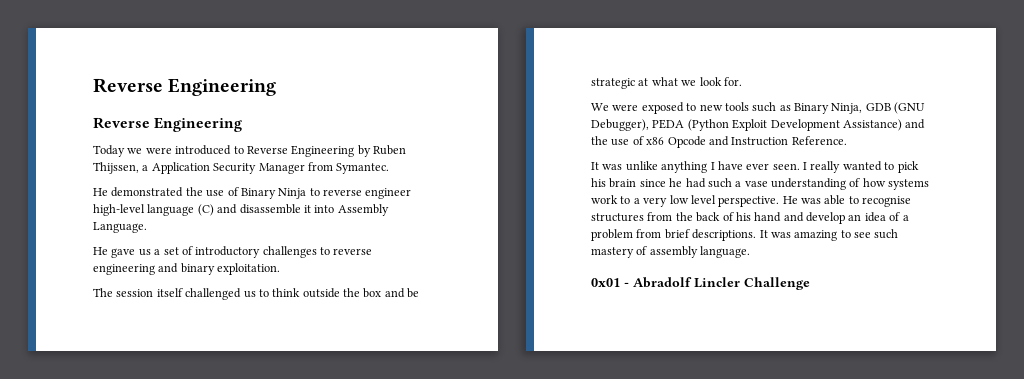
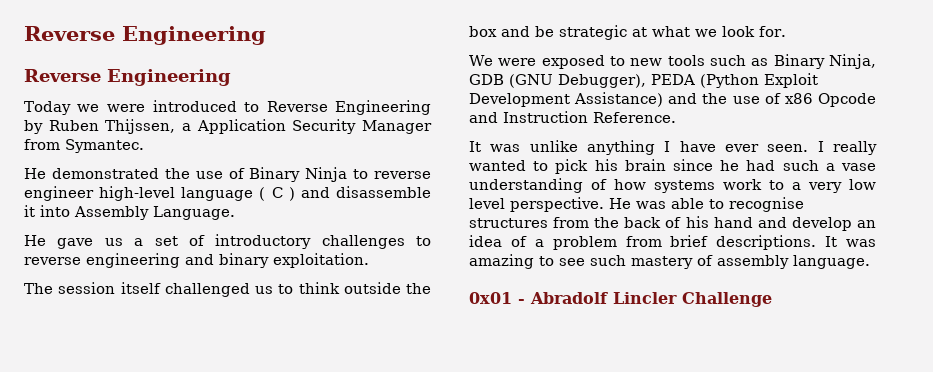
- He demonstrated the use of Binary Ninja to reverse engineer high-level language (C) and disassemble it into Assembly Language.
+ He demonstrated the use of Binary Ninja to reverse engineer high-level language ( C ) and disassemble it into Assembly Language.

